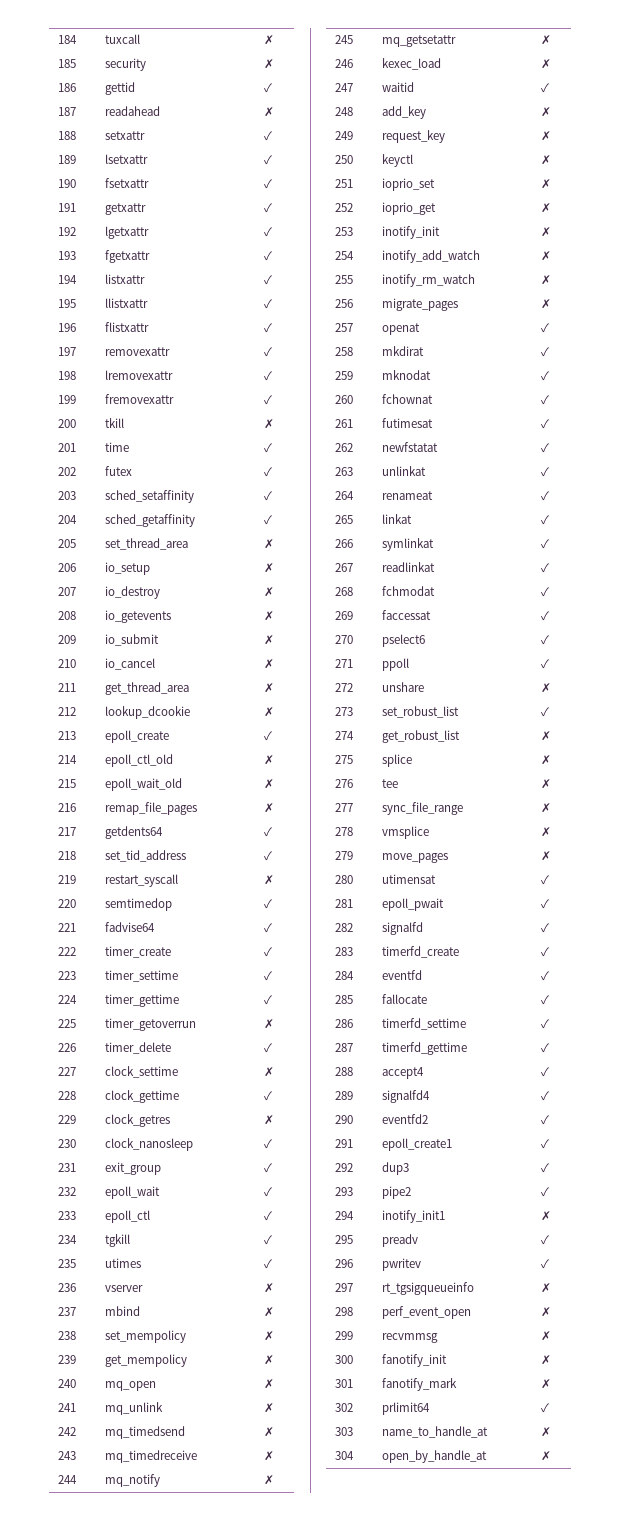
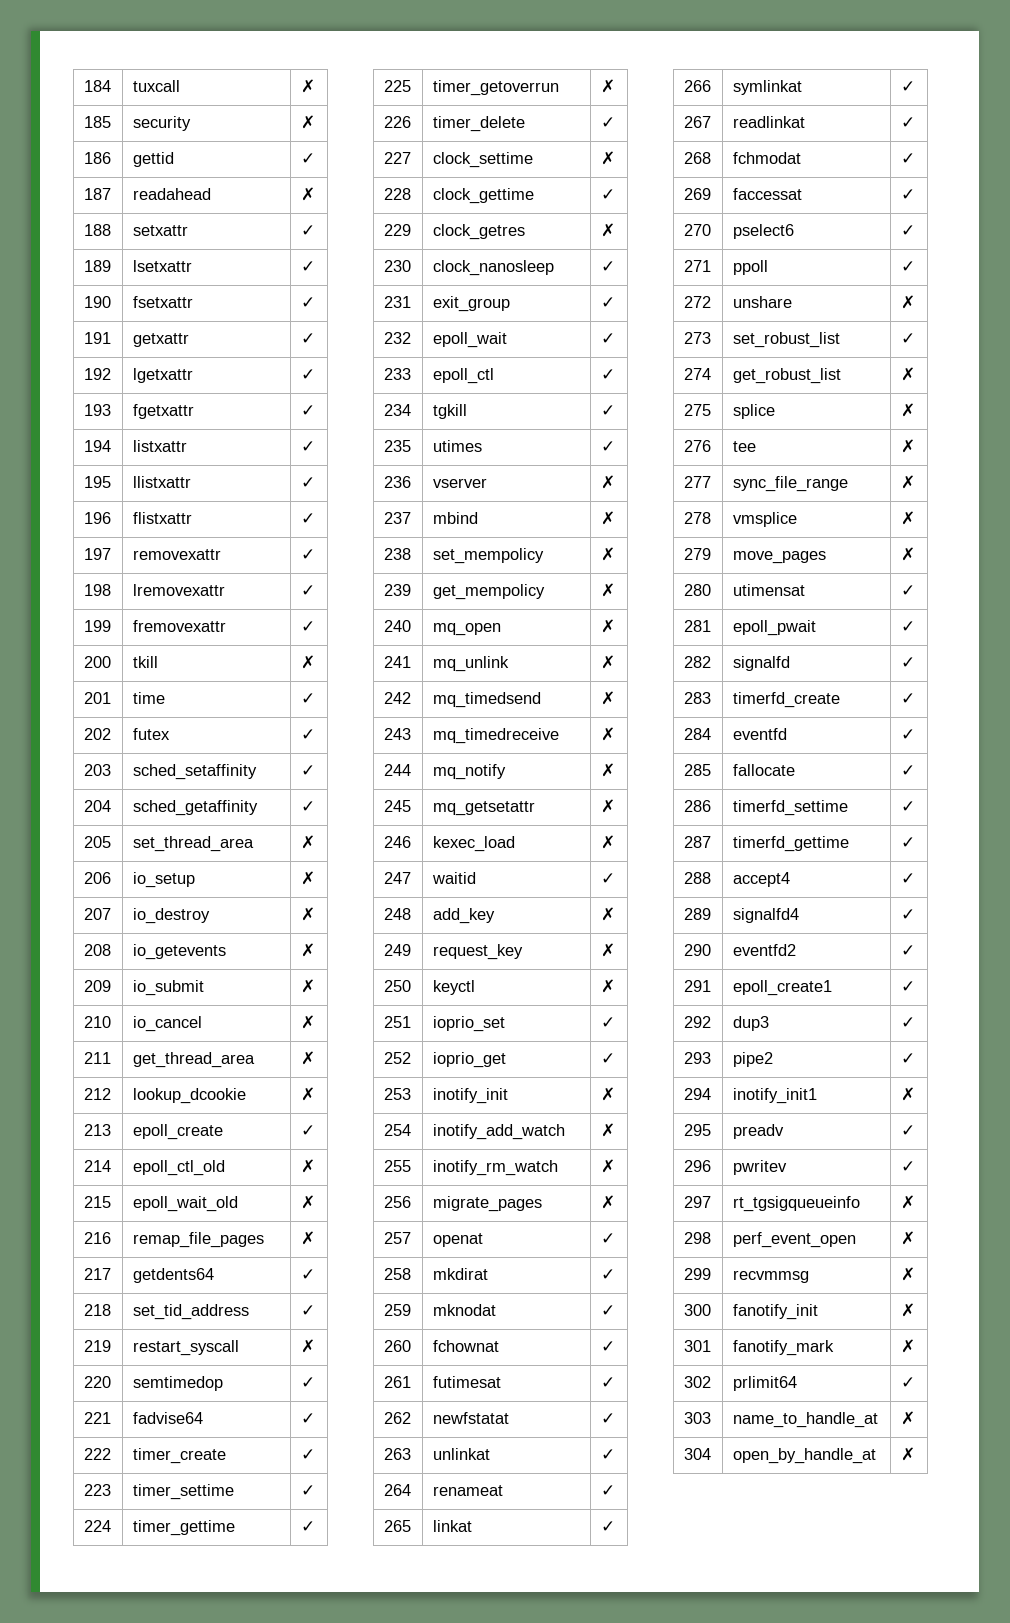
- 251 | ioprio_set | ✗
+ 251 | ioprio_set | ✓
- 252 | ioprio_get | ✗
+ 252 | ioprio_get | ✓

